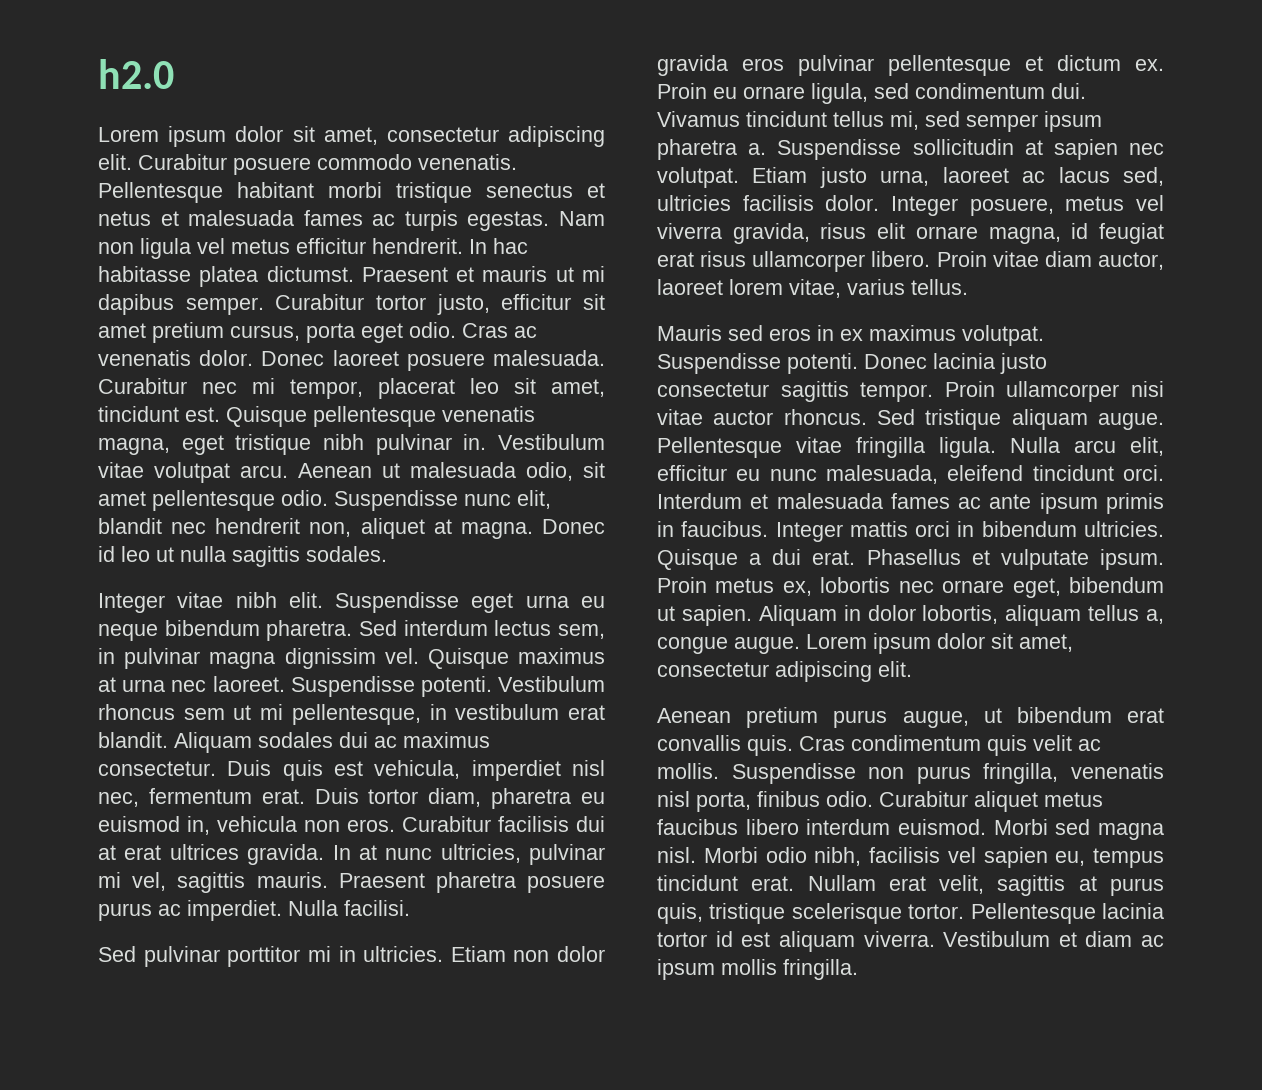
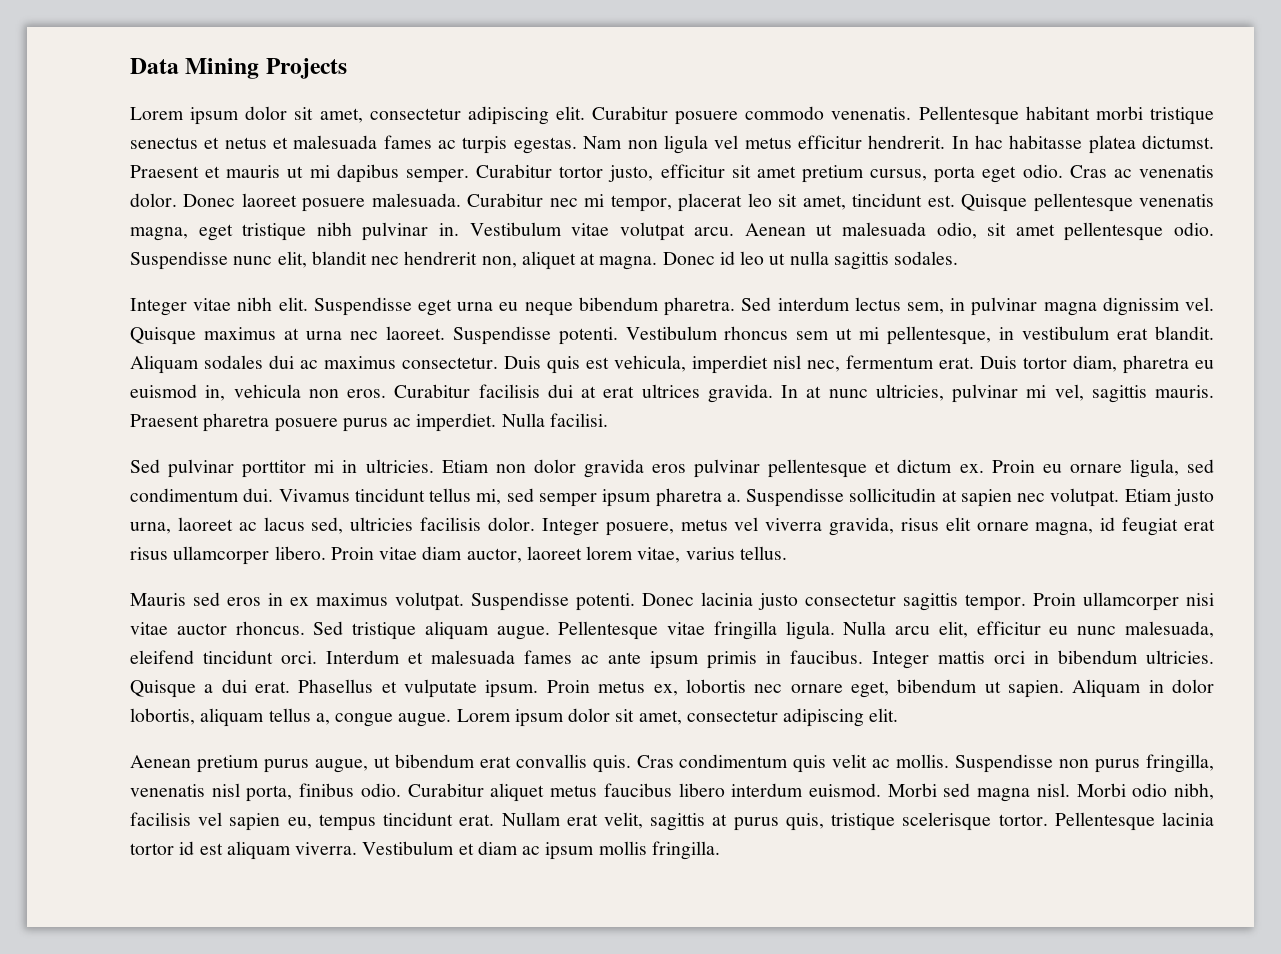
- h2.0
+ Data Mining Projects

